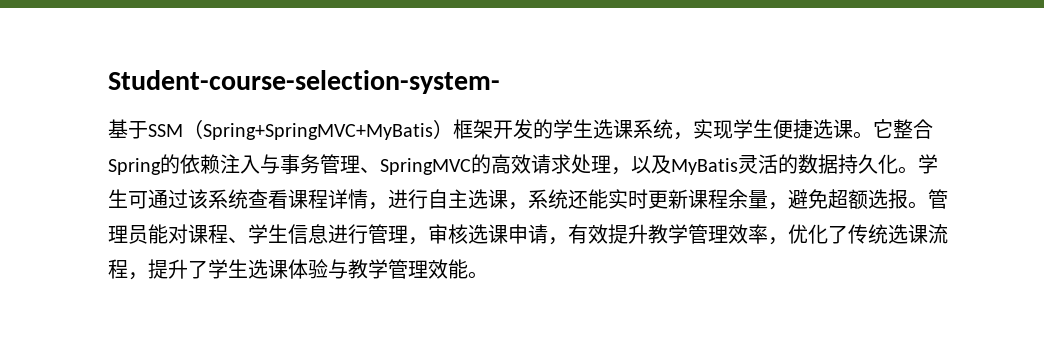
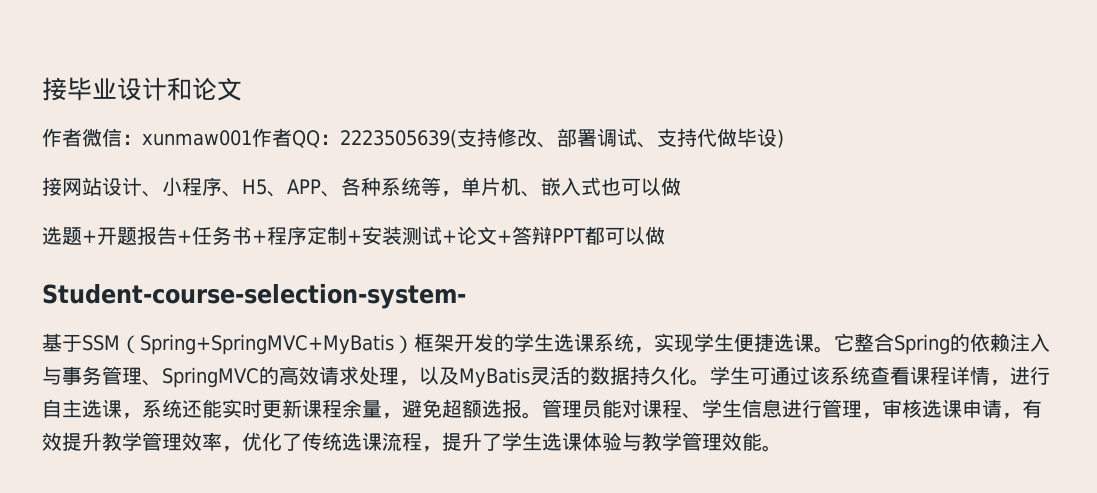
+ 接毕业设计和论文
+ 作者微信：xunmaw001作者QQ：2223505639(支持修改、部署调试、支持代做毕设)
+ 接网站设计、小程序、H5、APP、各种系统等，单片机、嵌入式也可以做
+ 选题+开题报告+任务书+程序定制+安装测试+论文+答辩PPT都可以做

